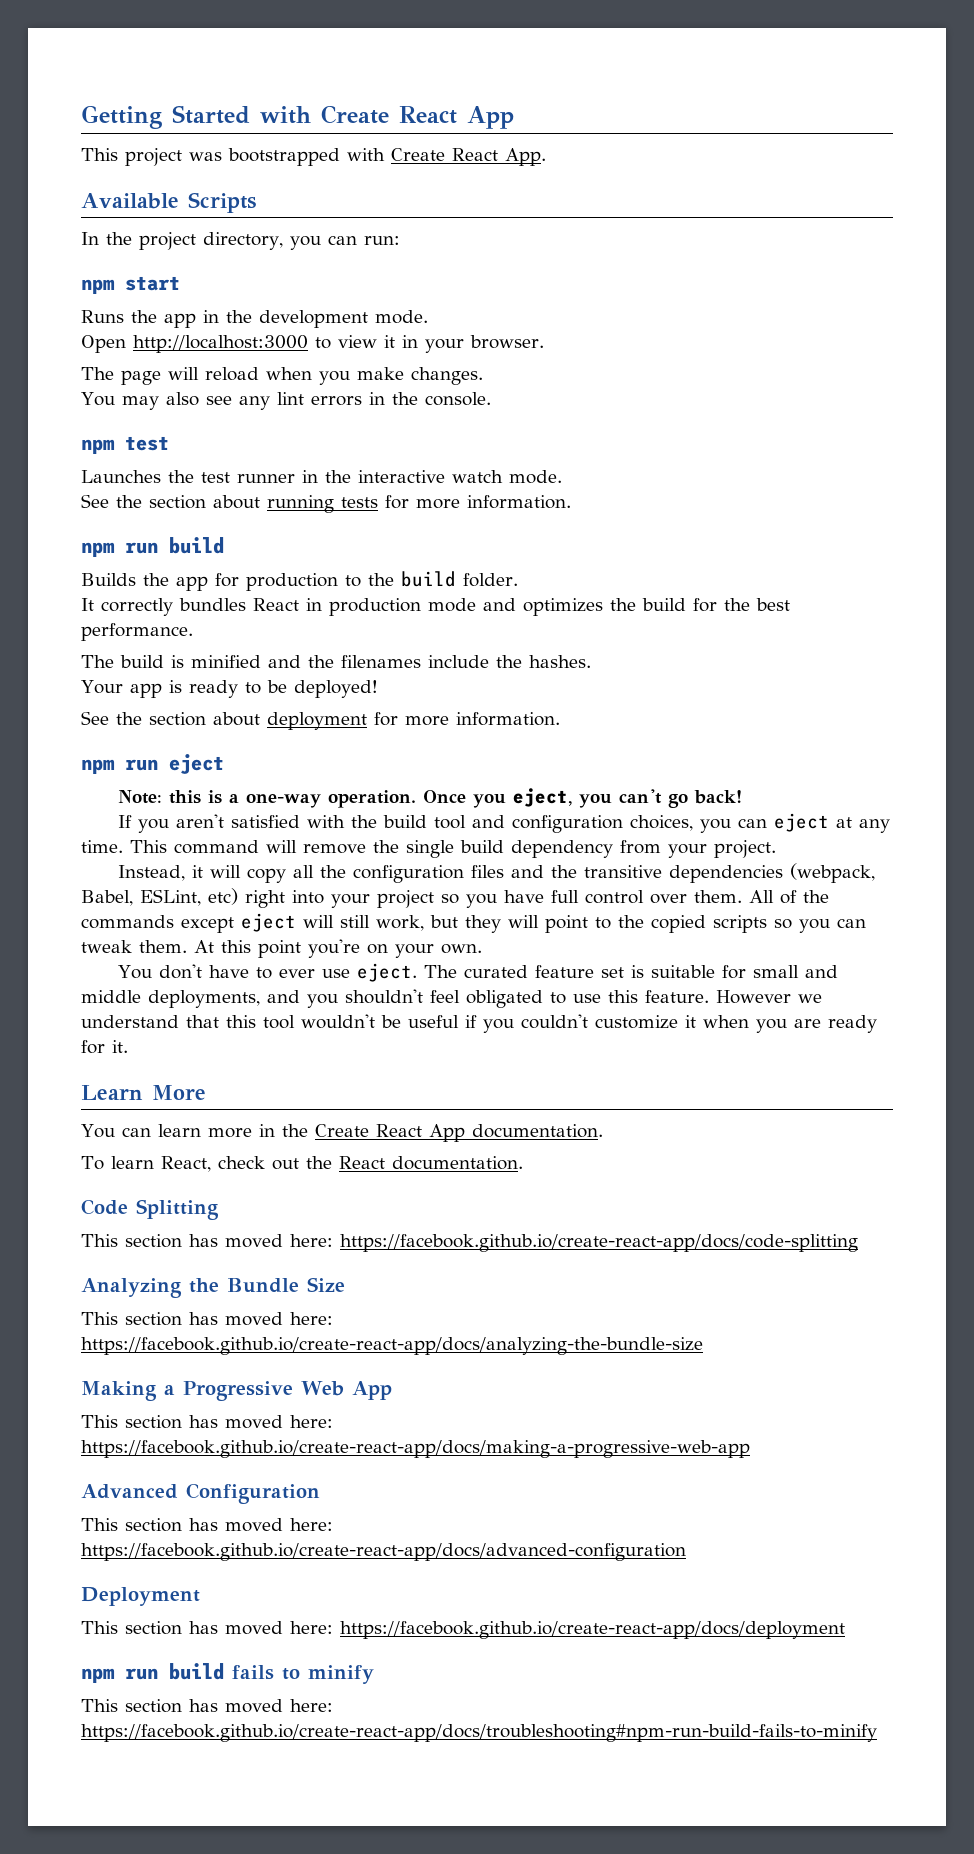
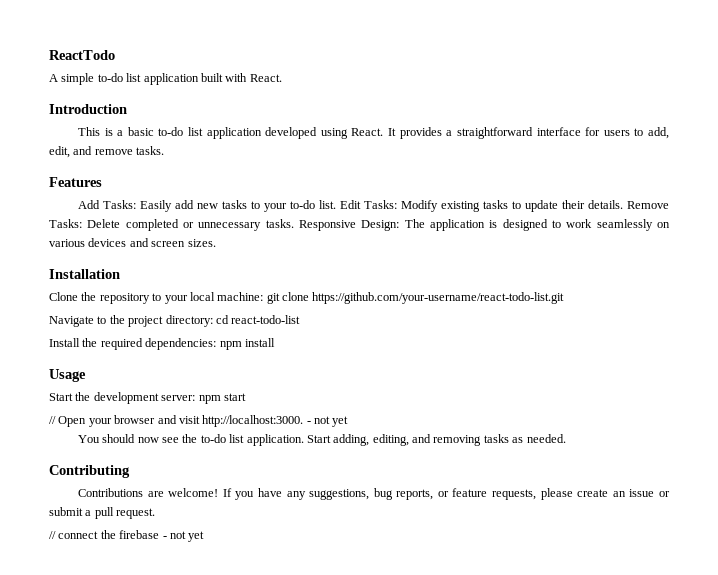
- Getting Started with Create React App
- This project was bootstrapped with Create React App.
- Available Scripts
- In the project directory, you can run:
- npm start
- Runs the app in the development mode.
- Open http://localhost:3000 to view it in your browser.
- The page will reload when you make changes.
- You may also see any lint errors in the console.
- npm test
- Launches the test runner in the interactive watch mode.
- See the section about running tests for more information.
- npm run build
- Builds the app for production to the build folder.
- It correctly bundles React in production mode and optimizes the build for the best performance.
- The build is minified and the filenames include the hashes.
- Your app is ready to be deployed!
- See the section about deployment for more information.
- npm run eject
- Note: this is a one-way operation. Once you eject, you can't go back!
- If you aren't satisfied with the build tool and configuration choices, you can eject at any time. This command will remove the single build dependency from your project.
- Instead, it will copy all the configuration files and the transitive dependencies (webpack, Babel, ESLint, etc) right into your project so you have full control over them. All of the commands except eject will still work, but they will point to the copied scripts so you can tweak them. At this point you're on your own.
- You don't have to ever use eject. The curated feature set is suitable for small and middle deployments, and you shouldn't feel obligated to use this feature. However we understand that this tool wouldn't be useful if you couldn't customize it when you are ready for it.
- Learn More
- You can learn more in the Create React App documentation.
- To learn React, check out the React documentation.
- Code Splitting
- This section has moved here: https://facebook.github.io/create-react-app/docs/code-splitting
- Analyzing the Bundle Size
- This section has moved here: https://facebook.github.io/create-react-app/docs/analyzing-the-bundle-size
- Making a Progressive Web App
- This section has moved here: https://facebook.github.io/create-react-app/docs/making-a-progressive-web-app
- Advanced Configuration
- This section has moved here: https://facebook.github.io/create-react-app/docs/advanced-configuration
- Deployment
- This section has moved here: https://facebook.github.io/create-react-app/docs/deployment
- npm run build fails to minify
- This section has moved here: https://facebook.github.io/create-react-app/docs/troubleshooting#npm-run-build-fails-to-minify
+ ReactTodo
+ A simple to-do list application built with React.
+ Introduction
+ This is a basic to-do list application developed using React. It provides a straightforward interface for users to add, edit, and remove tasks.
+ Features
+ Add Tasks: Easily add new tasks to your to-do list. Edit Tasks: Modify existing tasks to update their details. Remove Tasks: Delete completed or unnecessary tasks. Responsive Design: The application is designed to work seamlessly on various devices and screen sizes.
+ Installation
+ Clone the repository to your local machine: git clone https://github.com/your-username/react-todo-list.git
+ Navigate to the project directory: cd react-todo-list
+ Install the required dependencies: npm install
+ Usage
+ Start the development server: npm start
+ // Open your browser and visit http://localhost:3000. - not yet
+ You should now see the to-do list application. Start adding, editing, and removing tasks as needed.
+ Contributing
+ Contributions are welcome! If you have any suggestions, bug reports, or feature requests, please create an issue or submit a pull request.
+ // connect the firebase - not yet

